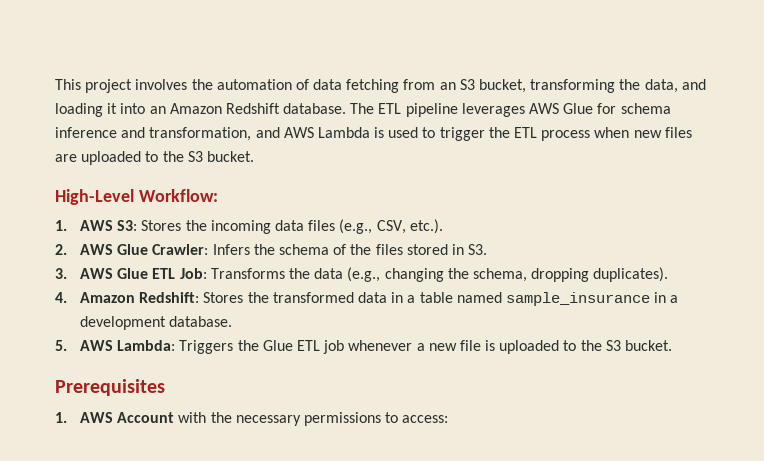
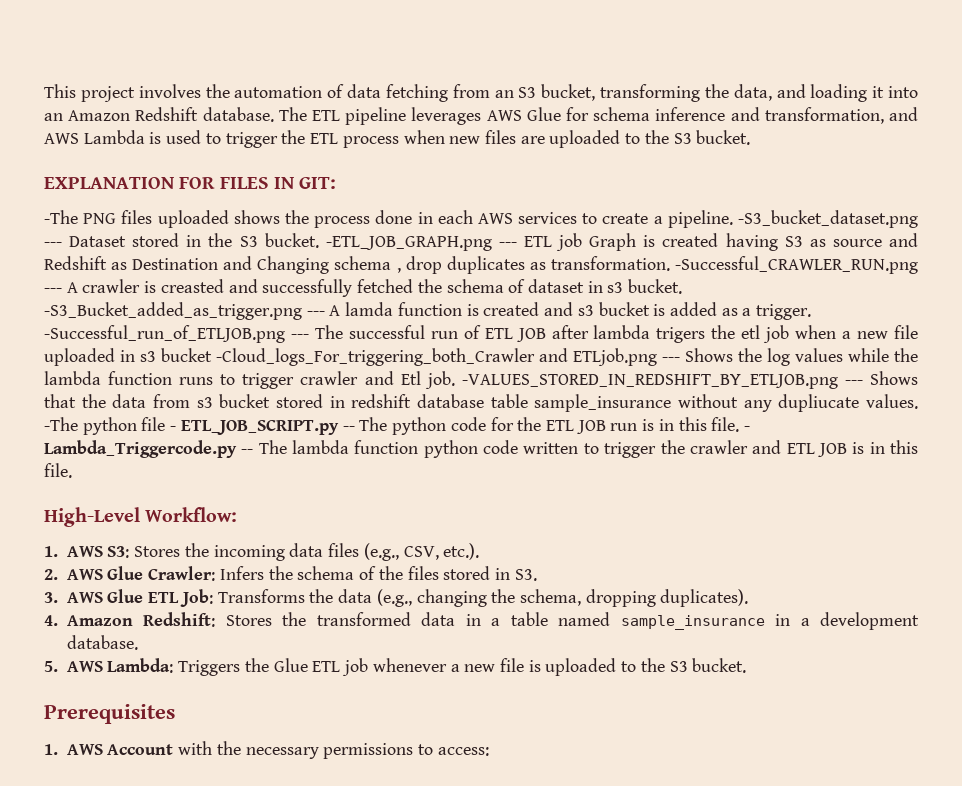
+ EXPLANATION FOR FILES IN GIT:
+ -The PNG files uploaded shows the process done in each AWS services to create a pipeline. -S3_bucket_dataset.png --- Dataset stored in the S3 bucket. -ETL_JOB_GRAPH.png --- ETL job Graph is created having S3 as source and Redshift as Destination and Changing schema , drop duplicates as transformation. -Successful_CRAWLER_RUN.png --- A crawler is creasted and successfully fetched the schema of dataset in s3 bucket. -S3_Bucket_added_as_trigger.png --- A lamda function is created and s3 bucket is added as a trigger. -Successful_run_of_ETLJOB.png --- The successful run of ETL JOB after lambda trigers the etl job when a new file uploaded in s3 bucket -Cloud_logs_For_triggering_both_Crawler and ETLjob.png --- Shows the log values while the lambda function runs to trigger crawler and Etl job. -VALUES_STORED_IN_REDSHIFT_BY_ETLJOB.png --- Shows that the data from s3 bucket stored in redshift database table sample_insurance without any dupliucate values. -The python file - ETL_JOB_SCRIPT.py -- The python code for the ETL JOB run is in this file. - Lambda_Triggercode.py -- The lambda function python code written to trigger the crawler and ETL JOB is in this file.

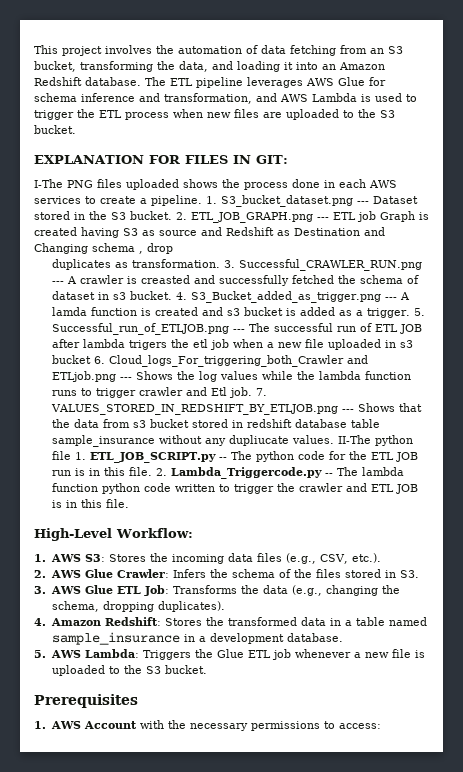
- -The PNG files uploaded shows the process done in each AWS services to create a pipeline.
+ I-The PNG files uploaded shows the process done in each AWS services to create a pipeline.
- -S3_bucket_dataset.png --- Dataset stored in the S3 bucket.
+ 1. S3_bucket_dataset.png --- Dataset stored in the S3 bucket.
- -ETL_JOB_GRAPH.png --- ETL job Graph is created having S3 as source and Redshift as Destination and Changing schema , drop duplicates as transformation.
+ 2. ETL_JOB_GRAPH.png --- ETL job Graph is created having S3 as source and Redshift as Destination and Changing schema , drop
+ duplicates as transformation.
- -Successful_CRAWLER_RUN.png --- A crawler is creasted and successfully fetched the schema of dataset in s3 bucket.
+ 3. Successful_CRAWLER_RUN.png --- A crawler is creasted and successfully fetched the schema of dataset in s3 bucket.
- -S3_Bucket_added_as_trigger.png --- A lamda function is created and s3 bucket is added as a trigger.
+ 4. S3_Bucket_added_as_trigger.png --- A lamda function is created and s3 bucket is added as a trigger.
- -Successful_run_of_ETLJOB.png --- The successful run of ETL JOB after lambda trigers the etl job when a new file uploaded in s3 bucket -Cloud_logs_For_triggering_both_Crawler and ETLjob.png --- Shows the log values while the lambda function runs to trigger crawler and Etl job.
+ 5. Successful_run_of_ETLJOB.png --- The successful run of ETL JOB after lambda trigers the etl job when a new file uploaded in s3 bucket 6. Cloud_logs_For_triggering_both_Crawler and ETLjob.png --- Shows the log values while the lambda function runs to trigger crawler and Etl job.
- -VALUES_STORED_IN_REDSHIFT_BY_ETLJOB.png --- Shows that the data from s3 bucket stored in redshift database table sample_insurance without any dupliucate values.
+ 7. VALUES_STORED_IN_REDSHIFT_BY_ETLJOB.png --- Shows that the data from s3 bucket stored in redshift database table sample_insurance without any dupliucate values.
- -The python file - ETL_JOB_SCRIPT.py -- The python code for the ETL JOB run is in this file.
+ II-The python file 1. ETL_JOB_SCRIPT.py -- The python code for the ETL JOB run is in this file.
- - Lambda_Triggercode.py -- The lambda function python code written to trigger the crawler and ETL JOB is in this file.
+ 2. Lambda_Triggercode.py -- The lambda function python code written to trigger the crawler and ETL JOB is in this file.

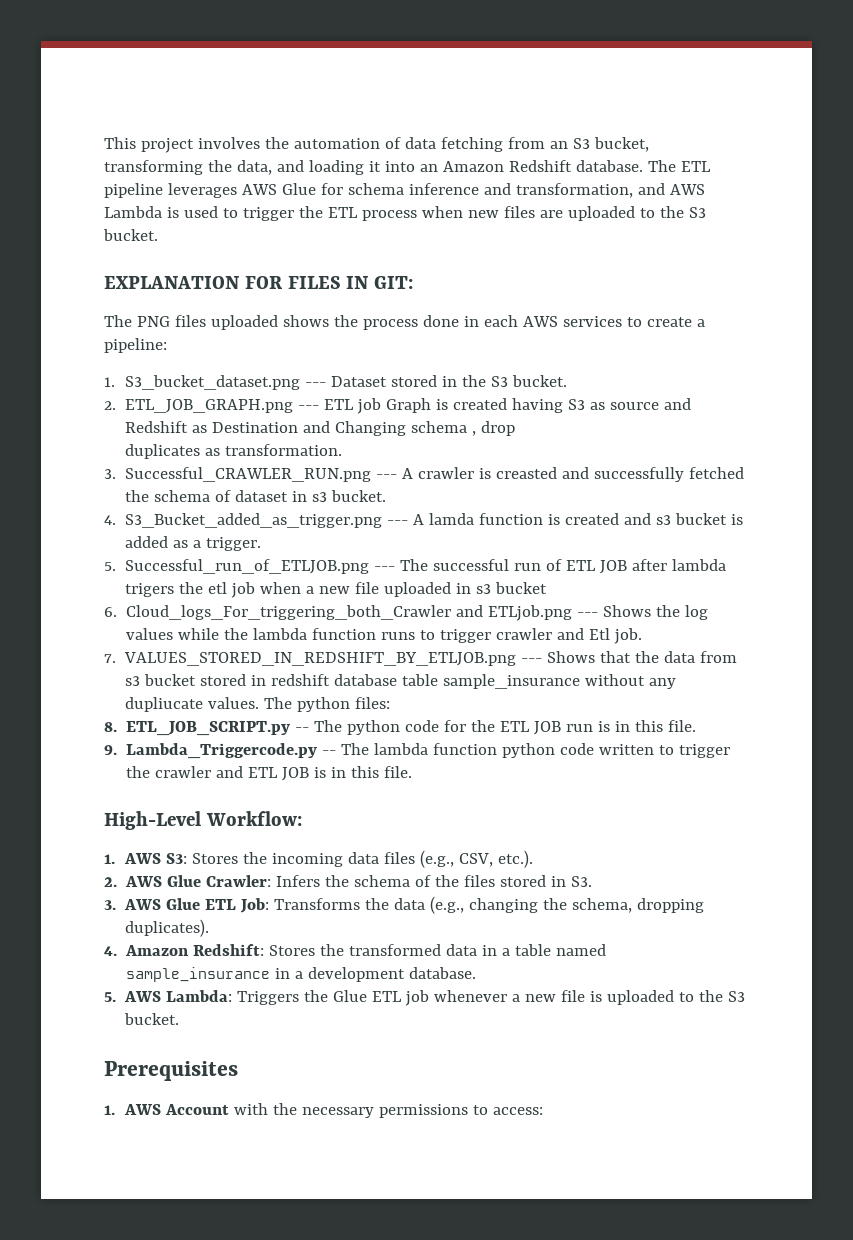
- I-The PNG files uploaded shows the process done in each AWS services to create a pipeline. 1. S3_bucket_dataset.png --- Dataset stored in the S3 bucket. 2. ETL_JOB_GRAPH.png --- ETL job Graph is created having S3 as source and Redshift as Destination and Changing schema , drop
+ The PNG files uploaded shows the process done in each AWS services to create a pipeline:
+ 1. S3_bucket_dataset.png --- Dataset stored in the S3 bucket.
+ 2. ETL_JOB_GRAPH.png --- ETL job Graph is created having S3 as source and Redshift as Destination and Changing schema , drop
- duplicates as transformation. 3. Successful_CRAWLER_RUN.png --- A crawler is creasted and successfully fetched the schema of dataset in s3 bucket. 4. S3_Bucket_added_as_trigger.png --- A lamda function is created and s3 bucket is added as a trigger. 5. Successful_run_of_ETLJOB.png --- The successful run of ETL JOB after lambda trigers the etl job when a new file uploaded in s3 bucket 6. Cloud_logs_For_triggering_both_Crawler and ETLjob.png --- Shows the log values while the lambda function runs to trigger crawler and Etl job. 7. VALUES_STORED_IN_REDSHIFT_BY_ETLJOB.png --- Shows that the data from s3 bucket stored in redshift database table sample_insurance without any dupliucate values.
+ duplicates as transformation.
+ 3. Successful_CRAWLER_RUN.png --- A crawler is creasted and successfully fetched the schema of dataset in s3 bucket.
+ 4. S3_Bucket_added_as_trigger.png --- A lamda function is created and s3 bucket is added as a trigger.
+ 5. Successful_run_of_ETLJOB.png --- The successful run of ETL JOB after lambda trigers the etl job when a new file uploaded in s3 bucket
+ 6. Cloud_logs_For_triggering_both_Crawler and ETLjob.png --- Shows the log values while the lambda function runs to trigger crawler and Etl job.
+ 7. VALUES_STORED_IN_REDSHIFT_BY_ETLJOB.png --- Shows that the data from s3 bucket stored in redshift database table sample_insurance without any dupliucate values.
- II-The python file 1. ETL_JOB_SCRIPT.py -- The python code for the ETL JOB run is in this file. 2. Lambda_Triggercode.py -- The lambda function python code written to trigger the crawler and ETL JOB is in this file.
+ The python files:
+ 8. ETL_JOB_SCRIPT.py -- The python code for the ETL JOB run is in this file.
+ 9. Lambda_Triggercode.py -- The lambda function python code written to trigger the crawler and ETL JOB is in this file.

